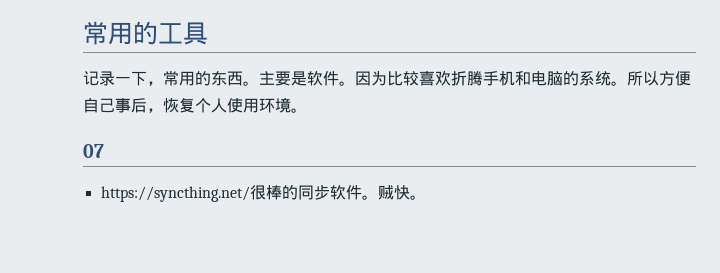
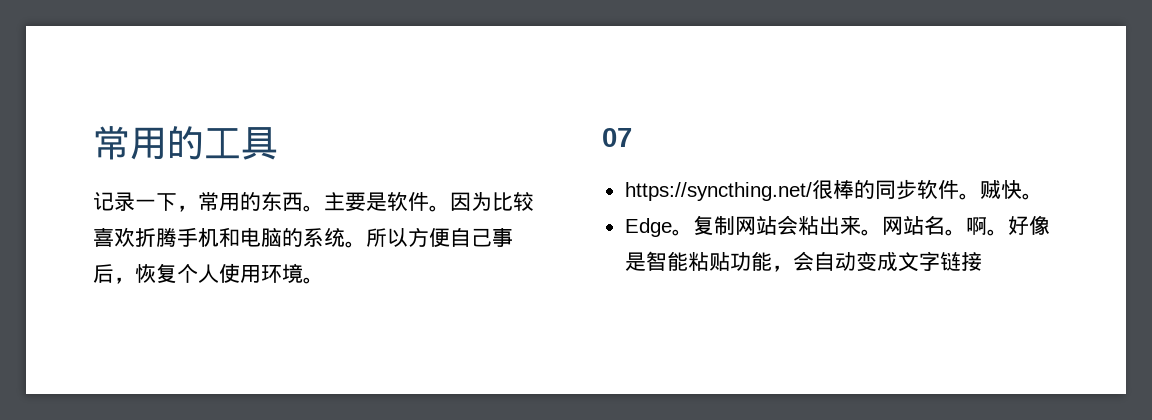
+ Edge。复制网站会粘出来。网站名。啊。好像是智能粘贴功能，会自动变成文字链接

